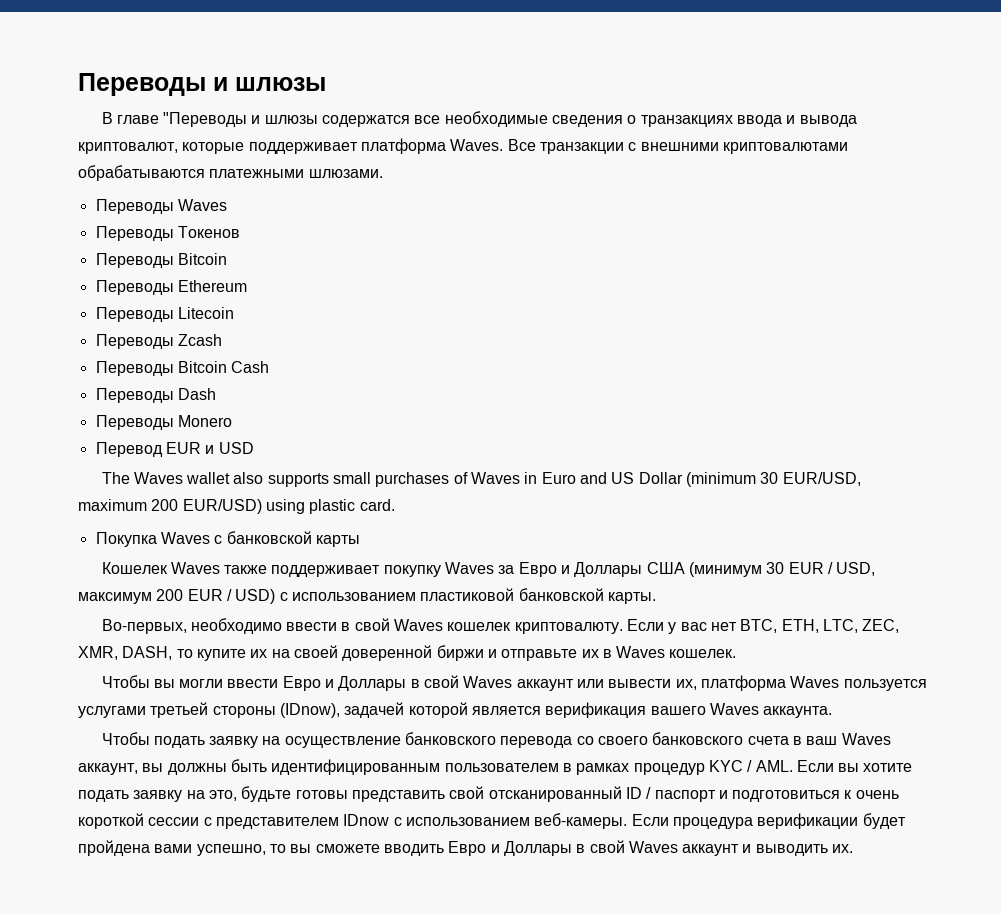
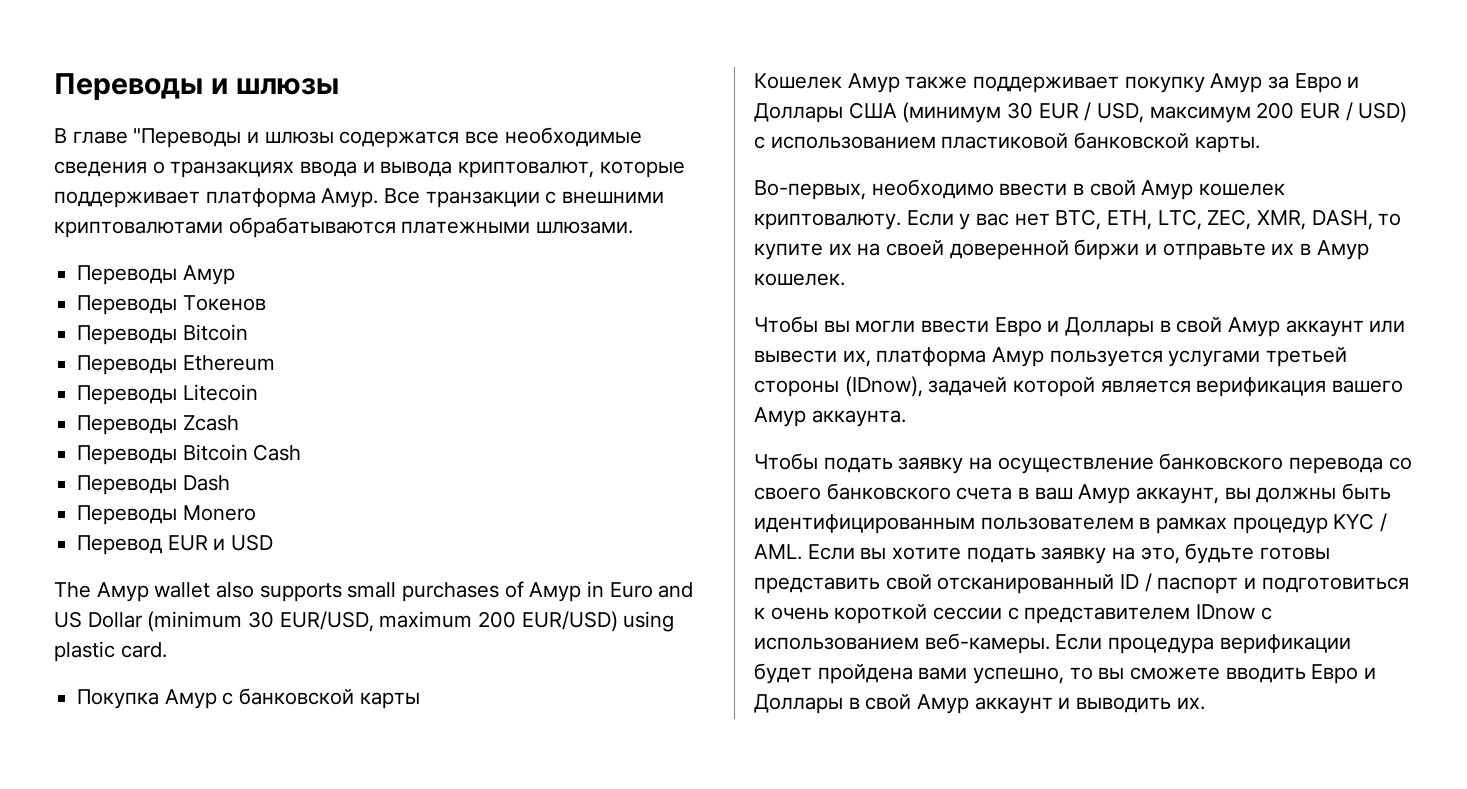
- В главе "Переводы и шлюзы содержатся все необходимые сведения о транзакциях ввода и вывода криптовалют, которые поддерживает платформа Waves.
+ В главе "Переводы и шлюзы содержатся все необходимые сведения о транзакциях ввода и вывода криптовалют, которые поддерживает платформа Амур.
- Переводы Waves
+ Переводы Амур
- The Waves wallet also supports small purchases of Waves in Euro and US Dollar (minimum 30 EUR/USD, maximum 200 EUR/USD) using plastic card.
+ The Амур wallet also supports small purchases of Амур in Euro and US Dollar (minimum 30 EUR/USD, maximum 200 EUR/USD) using plastic card.
- Покупка Waves с банковской карты
+ Покупка Амур с банковской карты
- Кошелек Waves также поддерживает покупку Waves за Евро и Доллары США (минимум 30 EUR / USD, максимум 200 EUR / USD) с использованием пластиковой банковской карты.
+ Кошелек Амур также поддерживает покупку Амур за Евро и Доллары США (минимум 30 EUR / USD, максимум 200 EUR / USD) с использованием пластиковой банковской карты.
- Во-первых, необходимо ввести в свой Waves кошелек криптовалюту.
+ Во-первых, необходимо ввести в свой Амур кошелек криптовалюту.
- Если у вас нет BTC, ETH, LTC, ZEC, XMR, DASH, то купите их на своей доверенной биржи и отправьте их в Waves кошелек.
+ Если у вас нет BTC, ETH, LTC, ZEC, XMR, DASH, то купите их на своей доверенной биржи и отправьте их в Амур кошелек.
- Чтобы вы могли ввести Евро и Доллары в свой Waves аккаунт или вывести их, платформа Waves пользуется услугами третьей стороны (IDnow), задачей которой является верификация вашего Waves аккаунта.
+ Чтобы вы могли ввести Евро и Доллары в свой Амур аккаунт или вывести их, платформа Амур пользуется услугами третьей стороны (IDnow), задачей которой является верификация вашего Амур аккаунта.
- Чтобы подать заявку на осуществление банковского перевода со своего банковского счета в ваш Waves аккаунт, вы должны быть идентифицированным пользователем в рамках процедур KYC / AML. Если вы хотите подать заявку на это, будьте готовы представить свой отсканированный ID / паспорт и подготовиться к очень короткой сессии с представителем IDnow с использованием веб-камеры.
+ Чтобы подать заявку на осуществление банковского перевода со своего банковского счета в ваш Амур аккаунт, вы должны быть идентифицированным пользователем в рамках процедур KYC / AML. Если вы хотите подать заявку на это, будьте готовы представить свой отсканированный ID / паспорт и подготовиться к очень короткой сессии с представителем IDnow с использованием веб-камеры.
- Если процедура верификации будет пройдена вами успешно, то вы сможете вводить Евро и Доллары в свой Waves аккаунт и выводить их.
+ Если процедура верификации будет пройдена вами успешно, то вы сможете вводить Евро и Доллары в свой Амур аккаунт и выводить их.

